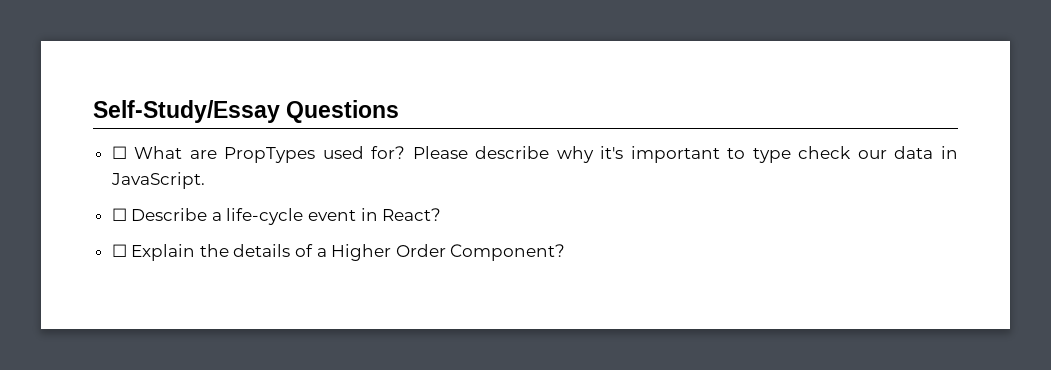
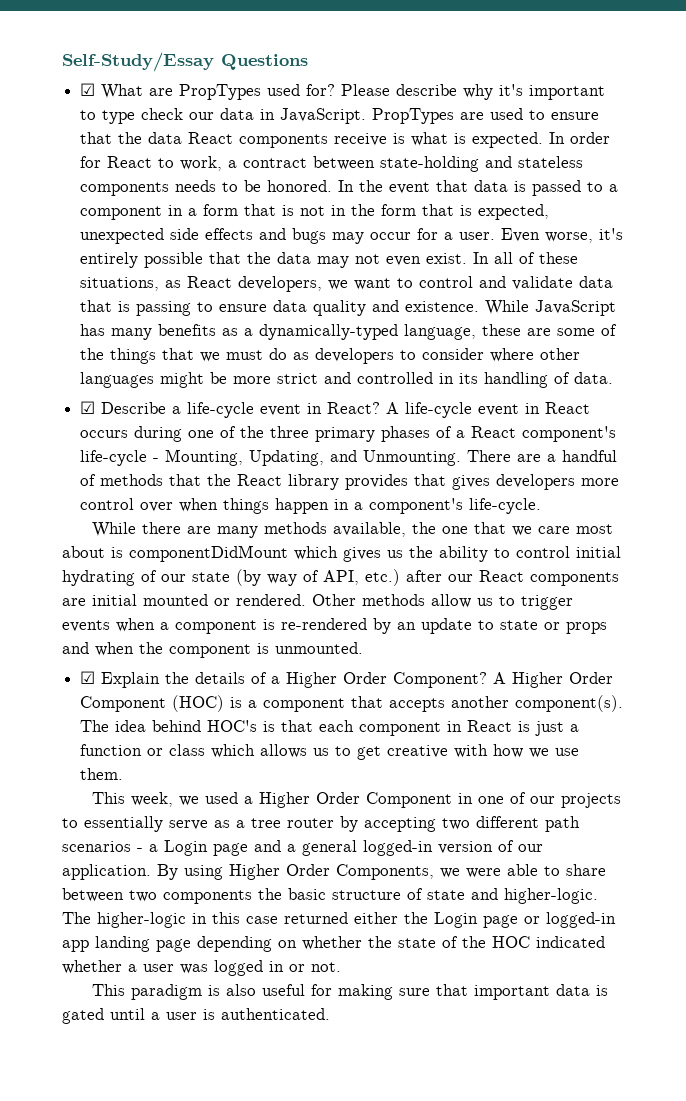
- ☐ What are PropTypes used for?
+ ☑ What are PropTypes used for?
- Please describe why it's important to type check our data in JavaScript.
- ☐ Describe a life-cycle event in React?
- ☐ Explain the details of a Higher Order Component?
+ Please describe why it's important to type check our data in JavaScript. PropTypes are used to ensure that the data React components receive is what is expected. In order for React to work, a contract between state-holding and stateless components needs to be honored. In the event that data is passed to a component in a form that is not in the form that is expected, unexpected side effects and bugs may occur for a user. Even worse, it's entirely possible that the data may not even exist. In all of these situations, as React developers, we want to control and validate data that is passing to ensure data quality and existence. While JavaScript has many benefits as a dynamically-typed language, these are some of the things that we must do as developers to consider where other languages might be more strict and controlled in its handling of data.
+ ☑ Describe a life-cycle event in React? A life-cycle event in React occurs during one of the three primary phases of a React component's life-cycle - Mounting, Updating, and Unmounting. There are a handful of methods that the React library provides that gives developers more control over when things happen in a component's life-cycle.
+ While there are many methods available, the one that we care most about is componentDidMount which gives us the ability to control initial hydrating of our state (by way of API, etc.) after our React components are initial mounted or rendered. Other methods allow us to trigger events when a component is re-rendered by an update to state or props and when the component is unmounted.
+ ☑ Explain the details of a Higher Order Component?
+ A Higher Order Component (HOC) is a component that accepts another component(s). The idea behind HOC's is that each component in React is just a function or class which allows us to get creative with how we use them.
+ This week, we used a Higher Order Component in one of our projects to essentially serve as a tree router by accepting two different path scenarios - a Login page and a general logged-in version of our application. By using Higher Order Components, we were able to share between two components the basic structure of state and higher-logic. The higher-logic in this case returned either the Login page or logged-in app landing page depending on whether the state of the HOC indicated whether a user was logged in or not.
+ This paradigm is also useful for making sure that important data is gated until a user is authenticated.

